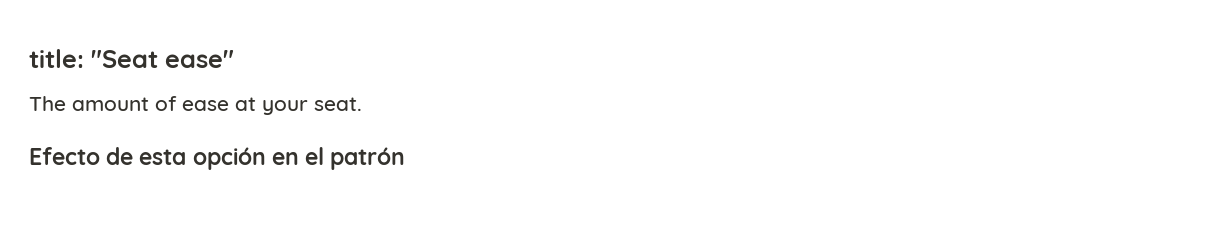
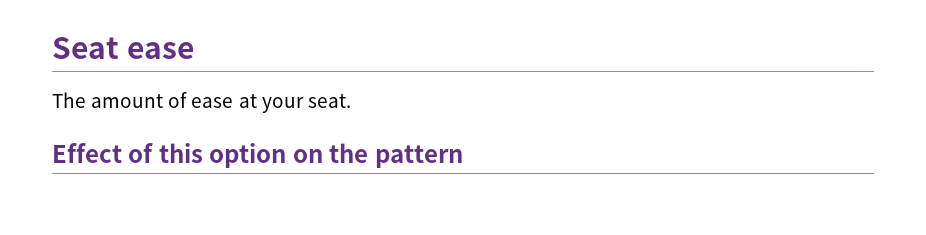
- title: "Seat ease"
+ Seat ease
- Efecto de esta opción en el patrón
+ Effect of this option on the pattern

